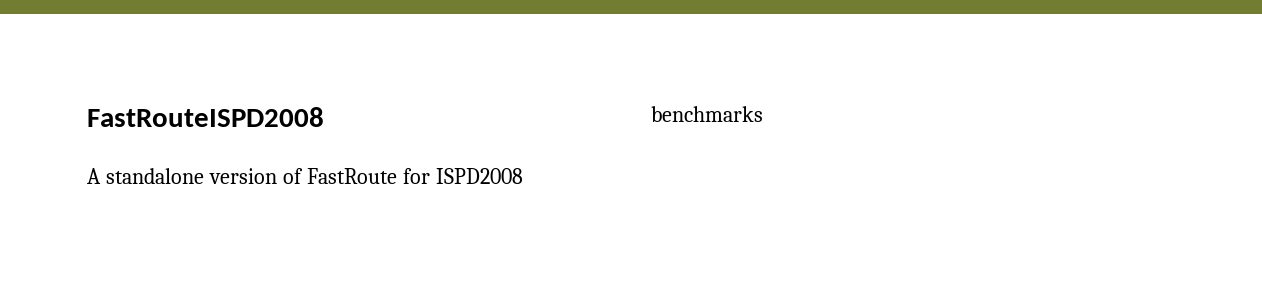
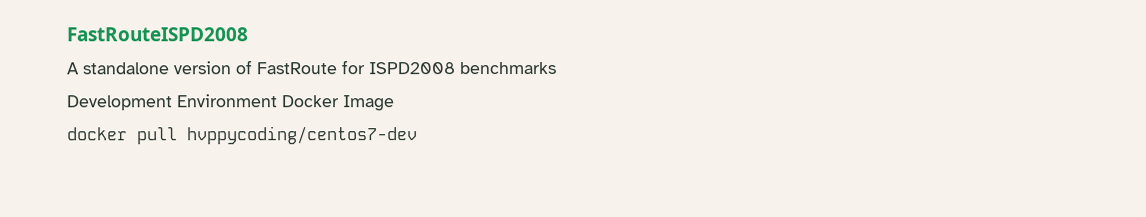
+ Development Environment Docker Image
+ docker pull hvppycoding/centos7-dev

